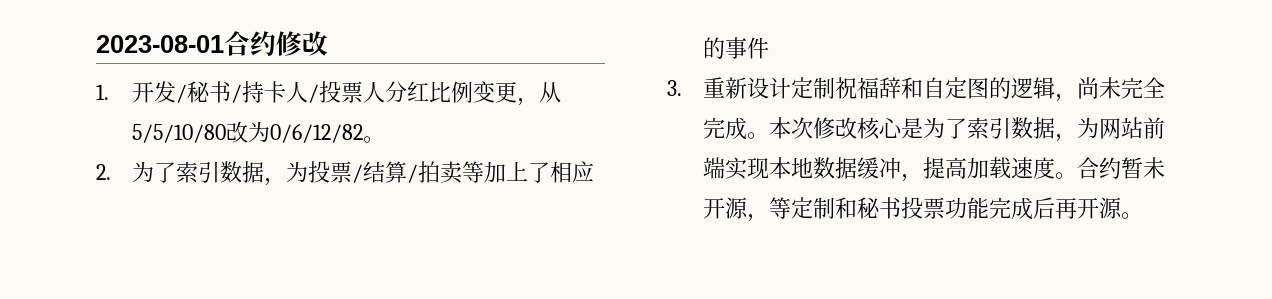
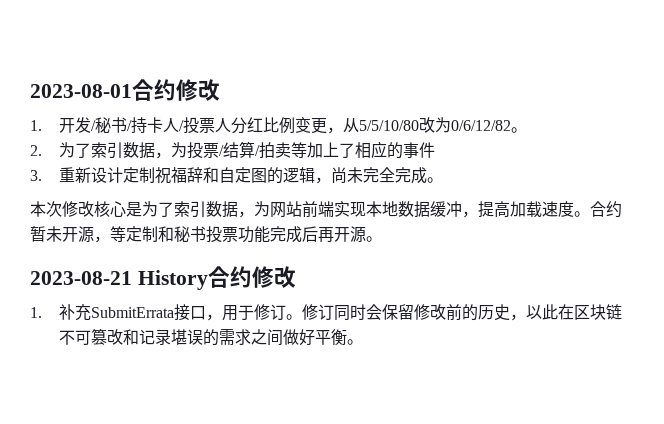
- 3.重新设计定制祝福辞和自定图的逻辑，尚未完全完成。本次修改核心是为了索引数据，为网站前端实现本地数据缓冲，提高加载速度。
+ 3.重新设计定制祝福辞和自定图的逻辑，尚未完全完成。
+ 本次修改核心是为了索引数据，为网站前端实现本地数据缓冲，提高加载速度。
+ 2023-08-21 History合约修改
+ 1.补充SubmitErrata接口，用于修订。修订同时会保留修改前的历史，以此在区块链不可篡改和记录堪误的需求之间做好平衡。

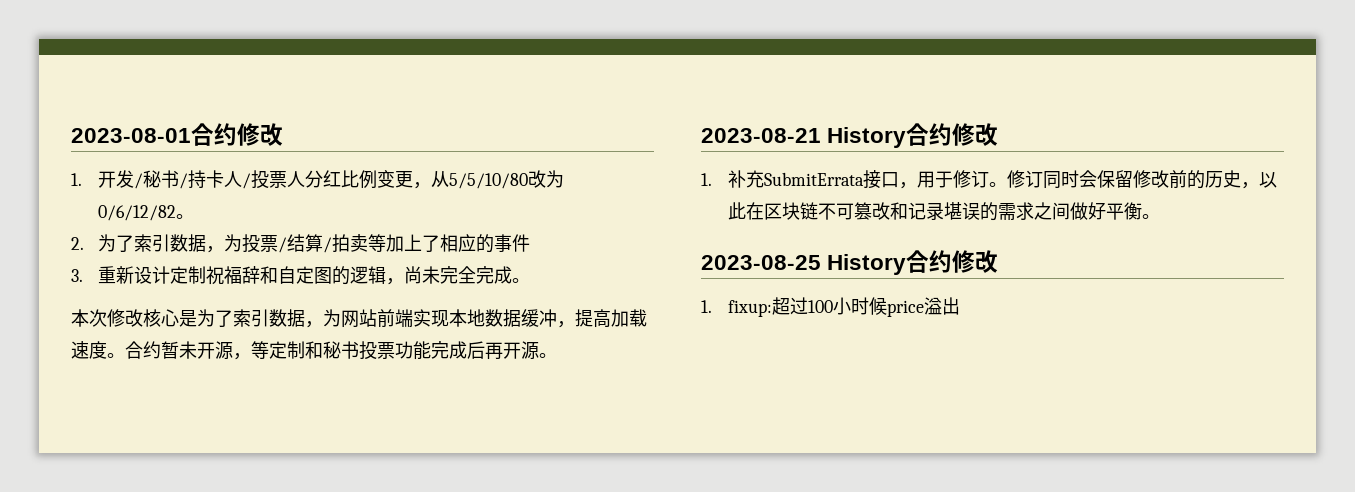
+ 2023-08-25 History合约修改
+ 1. fixup:超过100小时候price溢出

